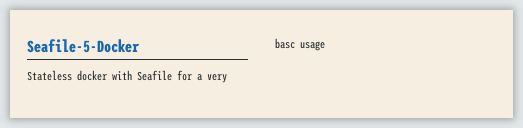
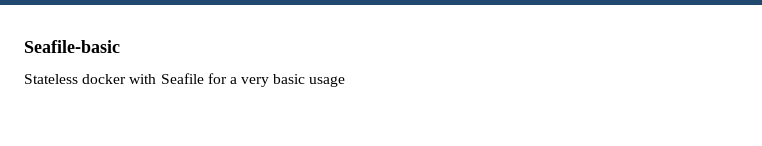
- Seafile-5-Docker
+ Seafile-basic
- Stateless docker with Seafile for a very basc usage
+ Stateless docker with Seafile for a very basic usage

